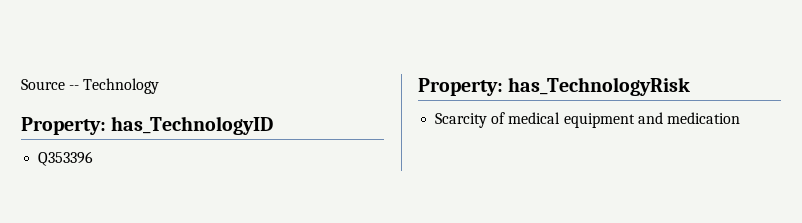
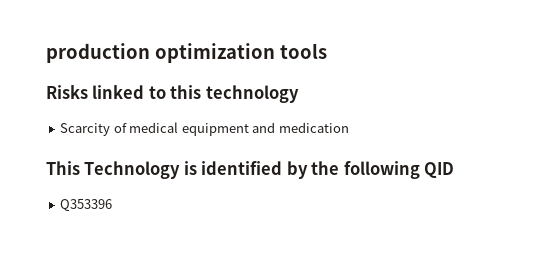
- Source -- Technology
- Property: has_TechnologyID
- Q353396
- Property: has_TechnologyRisk
+ production optimization tools
+ Risks linked to this technology
+ This Technology is identified by the following QID
+ Q353396

